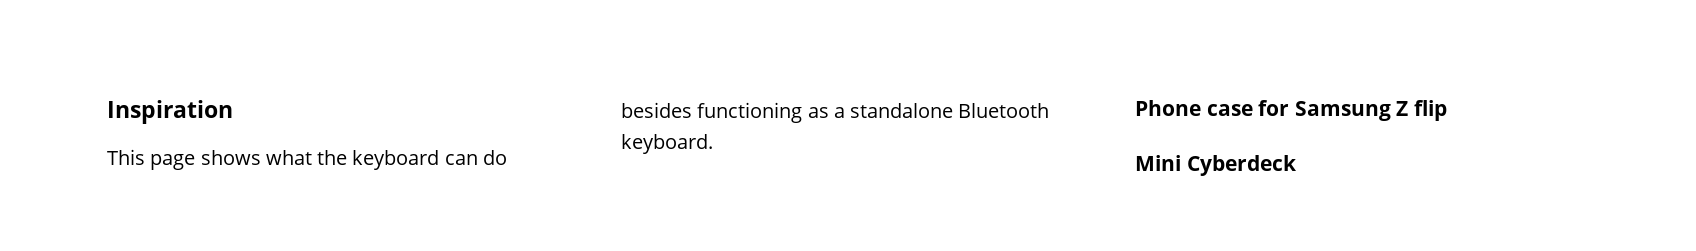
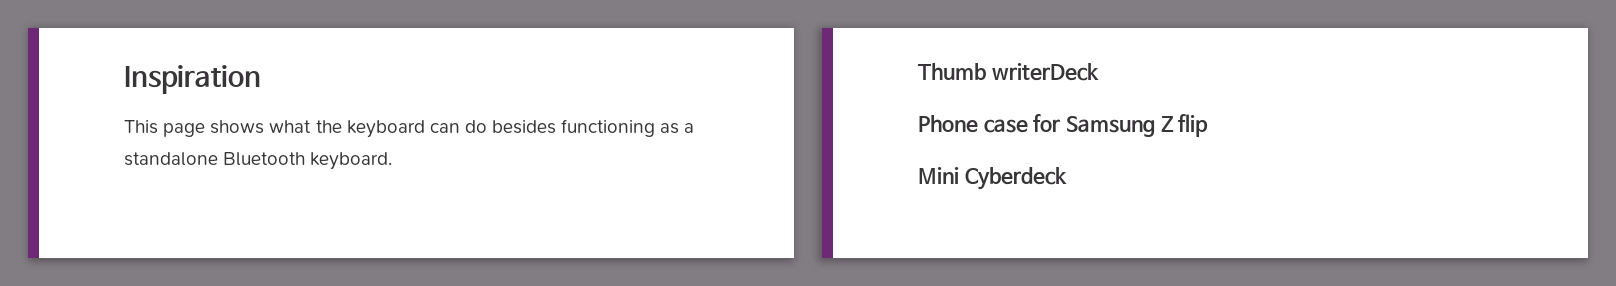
+ Thumb writerDeck

